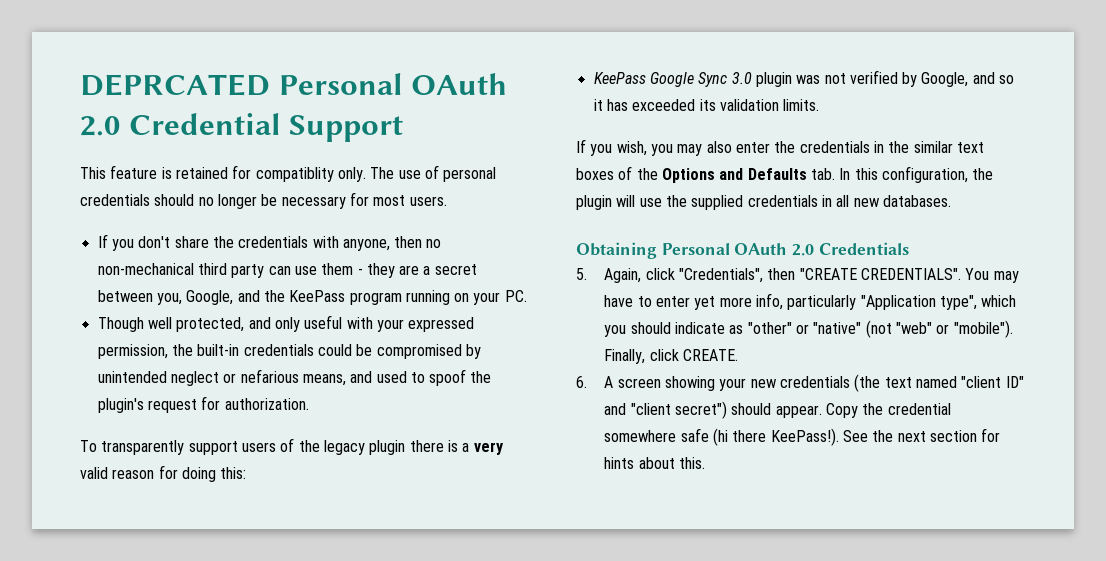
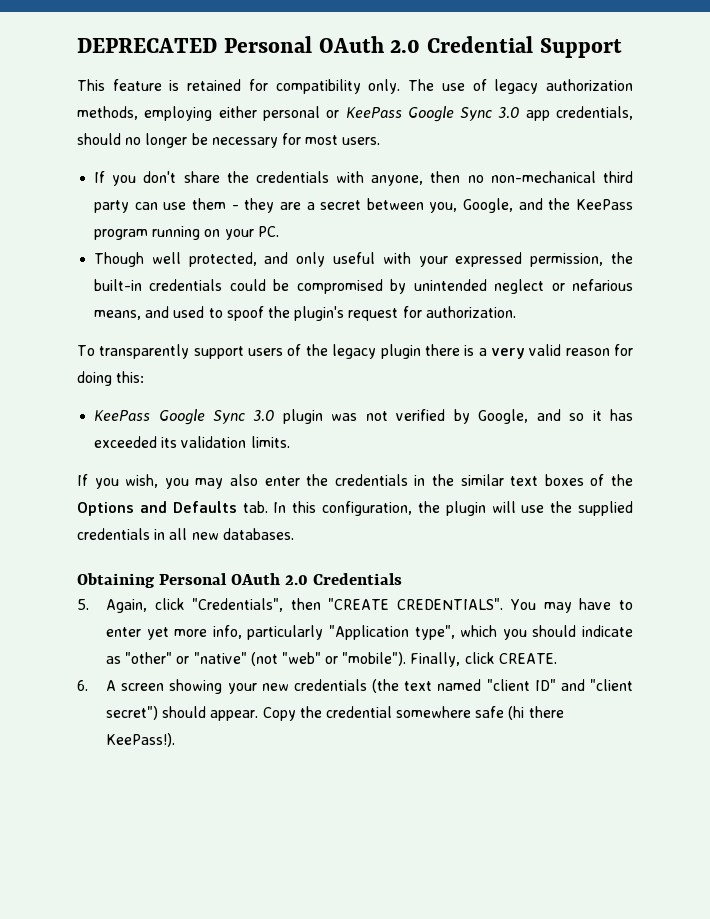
- DEPRCATED Personal OAuth 2.0 Credential Support
+ DEPRECATED Personal OAuth 2.0 Credential Support
- This feature is retained for compatiblity only.
+ This feature is retained for compatibility only.
- The use of personal credentials should no longer be necessary for most users.
+ The use of legacy authorization methods, employing either personal or KeePass Google Sync 3.0 app credentials, should no longer be necessary for most users.
- See the next section for hints about this.

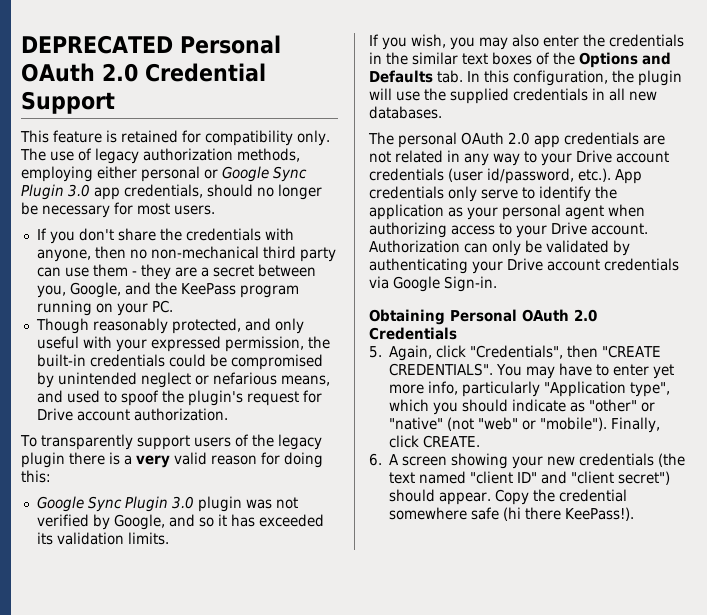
- The use of legacy authorization methods, employing either personal or KeePass Google Sync 3.0 app credentials, should no longer be necessary for most users.
+ The use of legacy authorization methods, employing either personal or Google Sync Plugin 3.0 app credentials, should no longer be necessary for most users.
- Though well protected, and only useful with your expressed permission, the built-in credentials could be compromised by unintended neglect or nefarious means, and used to spoof the plugin's request for authorization.
+ Though reasonably protected, and only useful with your expressed permission, the built-in credentials could be compromised by unintended neglect or nefarious means, and used to spoof the plugin's request for Drive account authorization.
- KeePass Google Sync 3.0 plugin was not verified by Google, and so it has exceeded its validation limits.
+ Google Sync Plugin 3.0 plugin was not verified by Google, and so it has exceeded its validation limits.
+ The personal OAuth 2.0 app credentials are not related in any way to your Drive account credentials (user id/password, etc.). App credentials only serve to identify the application as your personal agent when authorizing access to your Drive account. Authorization can only be validated by authenticating your Drive account credentials via Google Sign-in.

